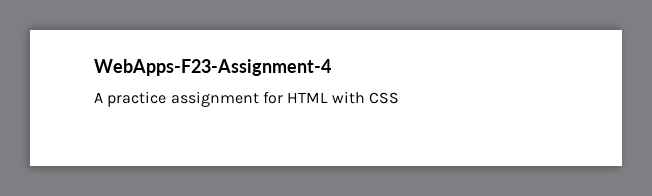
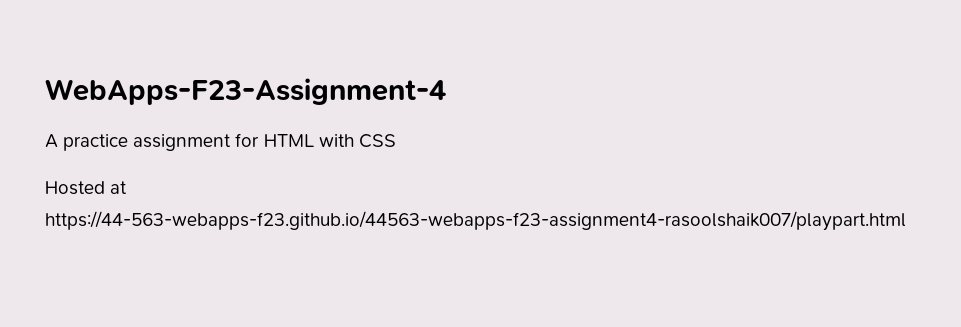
+ Hosted at https://44-563-webapps-f23.github.io/44563-webapps-f23-assignment4-rasoolshaik007/playpart.html

